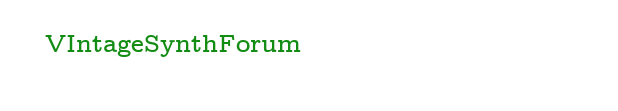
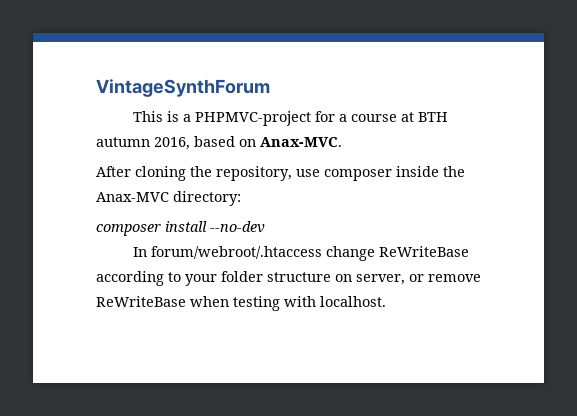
- VIntageSynthForum
+ VintageSynthForum
+ This is a PHPMVC-project for a course at BTH autumn 2016, based on Anax-MVC.
+ After cloning the repository, use composer inside the Anax-MVC directory:
+ composer install --no-dev
+ In forum/webroot/.htaccess change ReWriteBase according to your folder structure on server, or remove ReWriteBase when testing with localhost.

